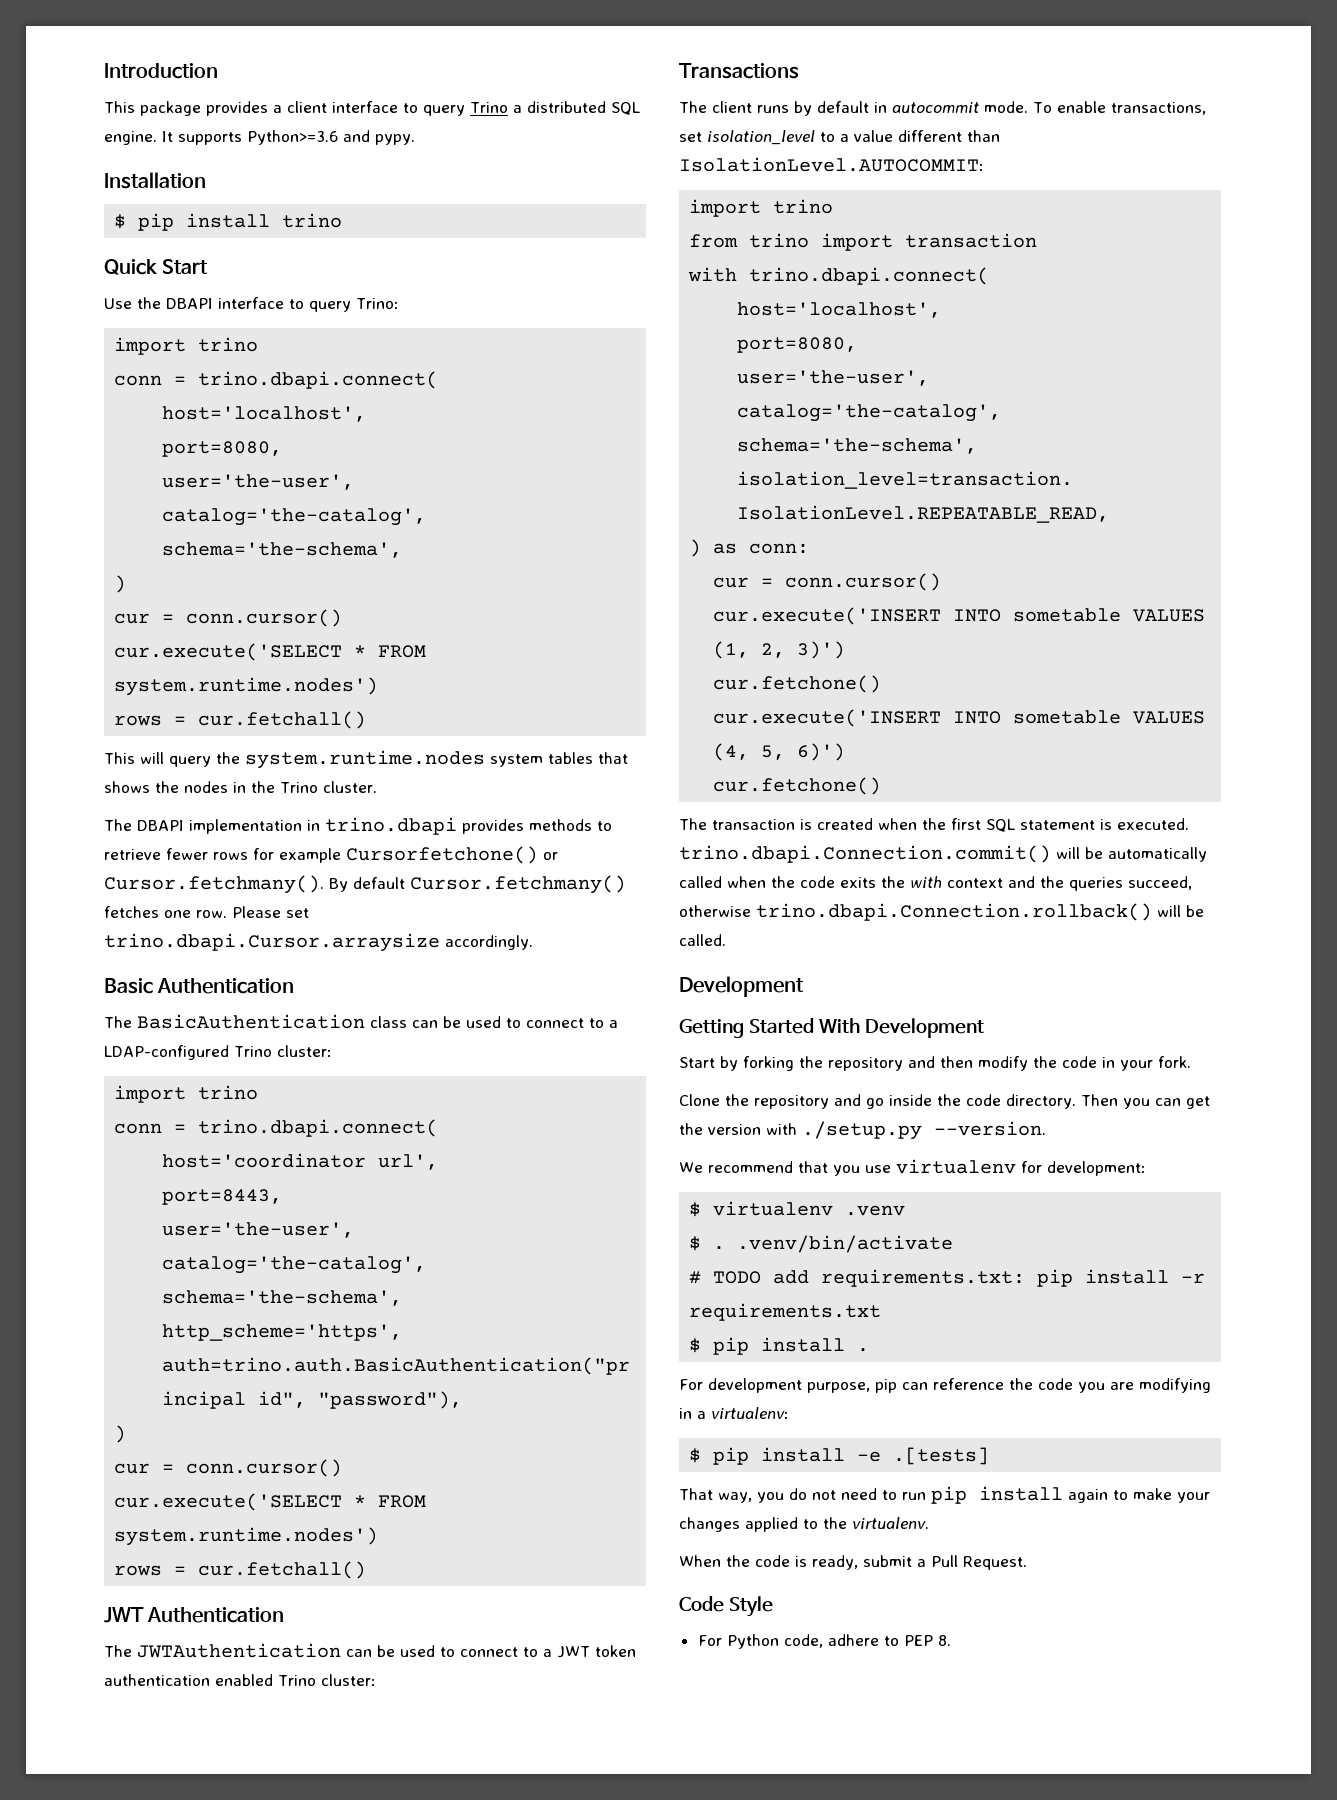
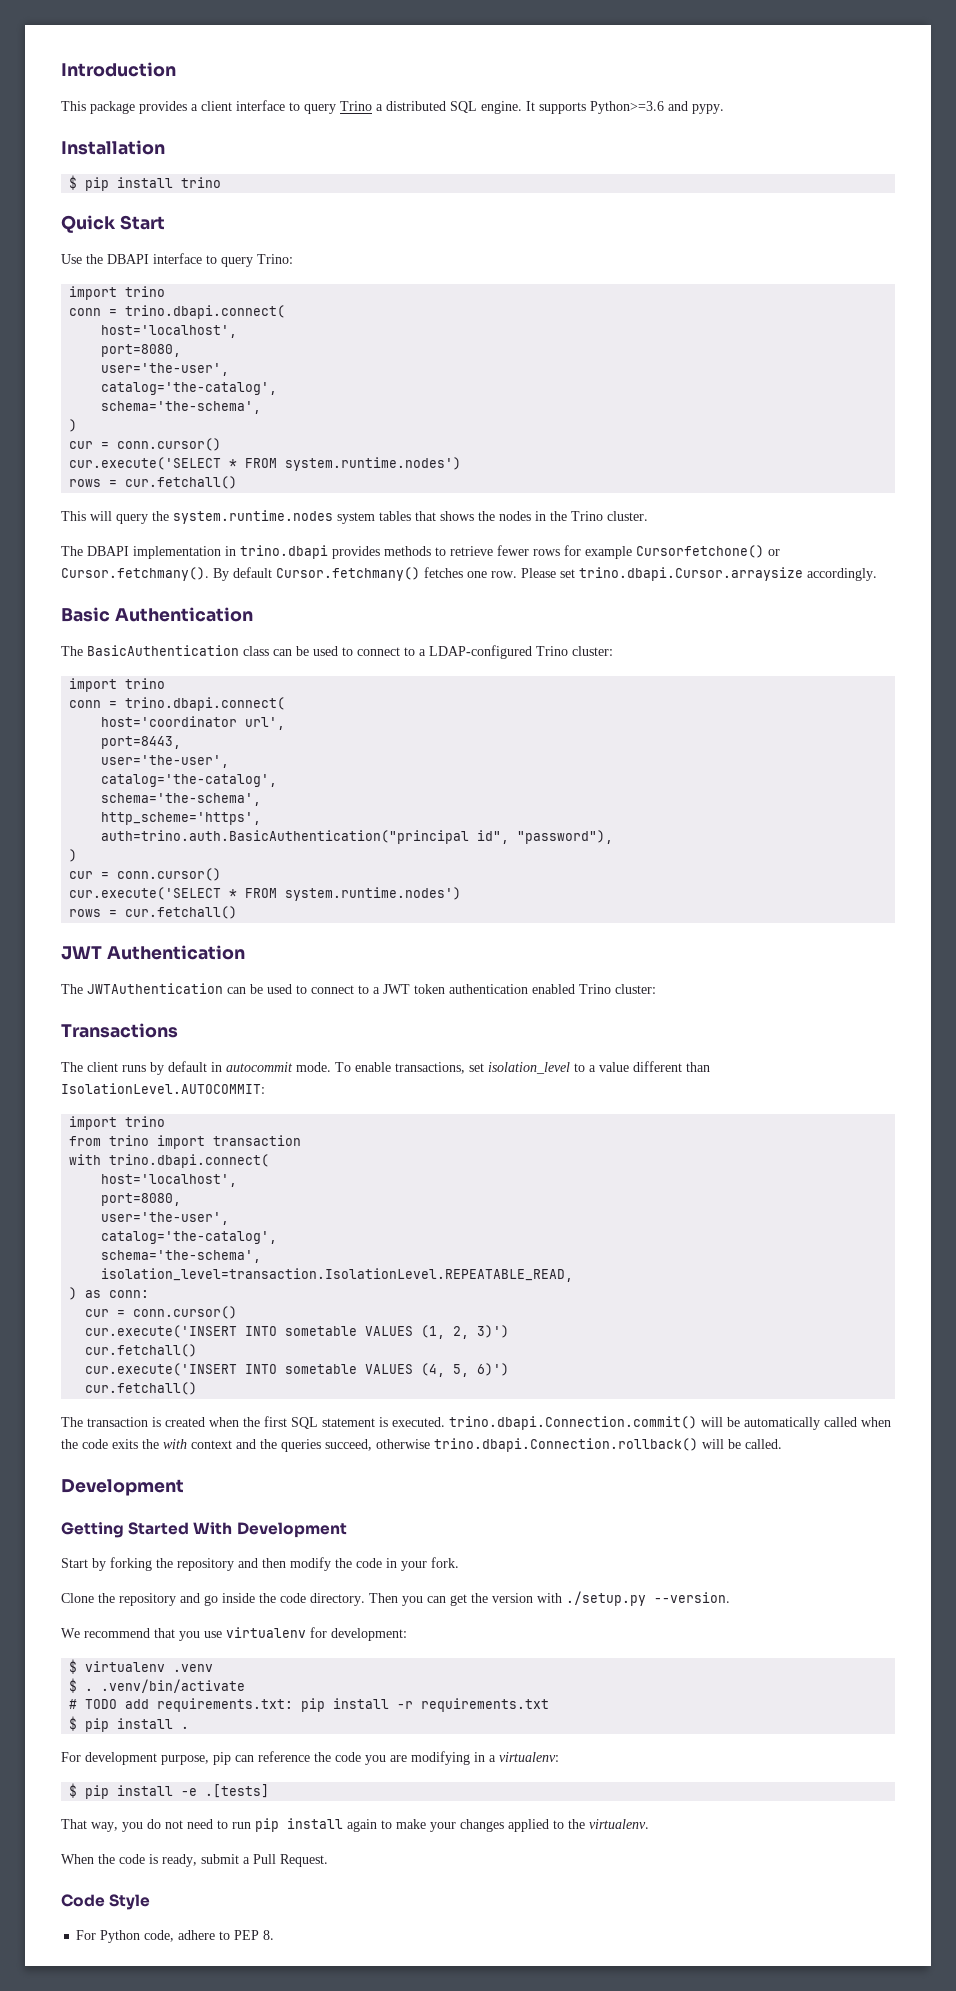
  cur.execute('INSERT INTO sometable VALUES (1, 2, 3)')
- cur.fetchone()
+ cur.fetchall()
  cur.execute('INSERT INTO sometable VALUES (4, 5, 6)')
- cur.fetchone()
+ cur.fetchall()

